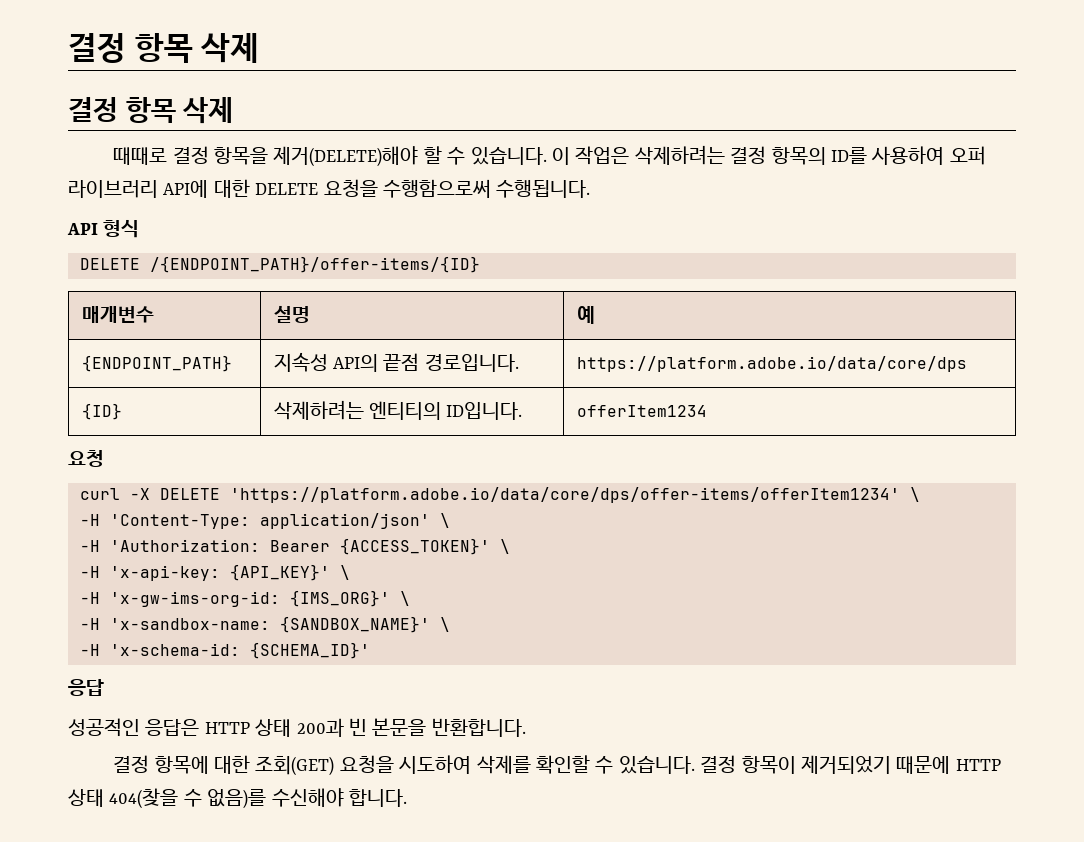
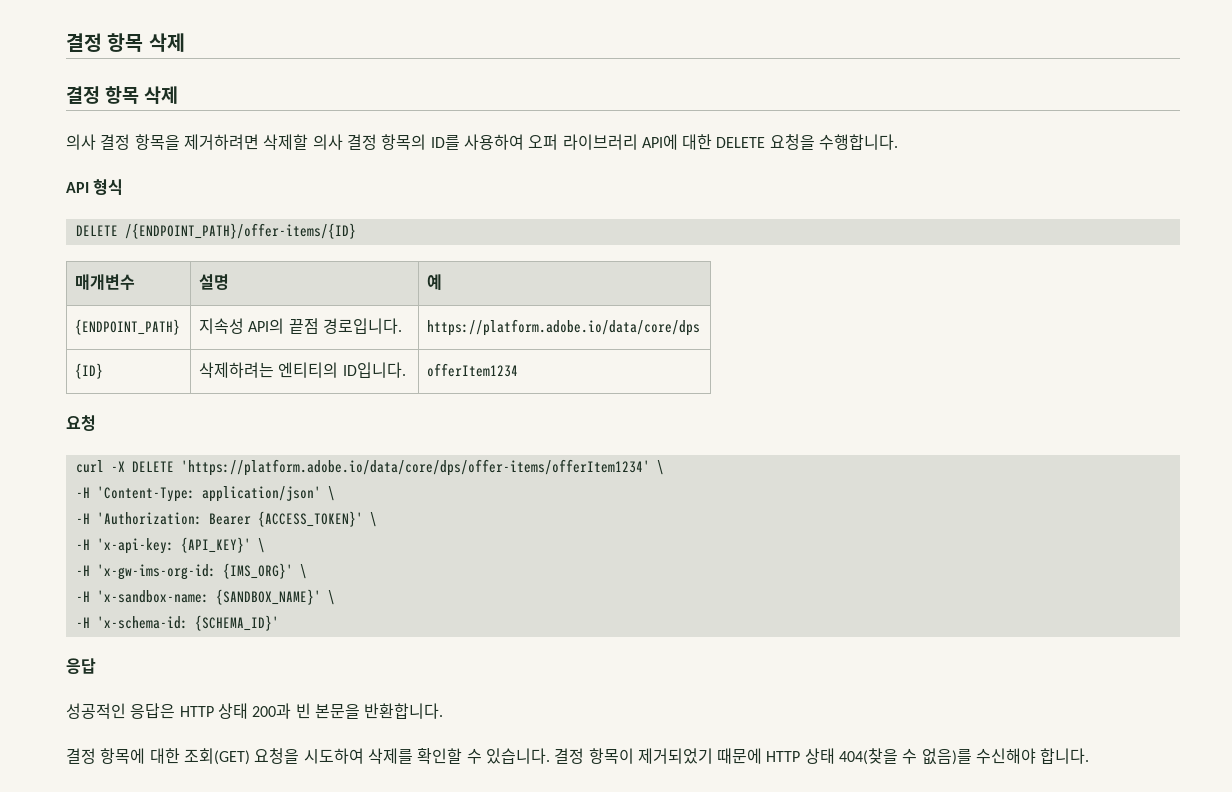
- 때때로 결정 항목을 제거(DELETE)해야 할 수 있습니다. 이 작업은 삭제하려는 결정 항목의 ID를 사용하여 오퍼 라이브러리 API에 대한 DELETE 요청을 수행함으로써 수행됩니다.
+ 의사 결정 항목을 제거하려면 삭제할 의사 결정 항목의 ID를 사용하여 오퍼 라이브러리 API에 대한 DELETE 요청을 수행합니다.

